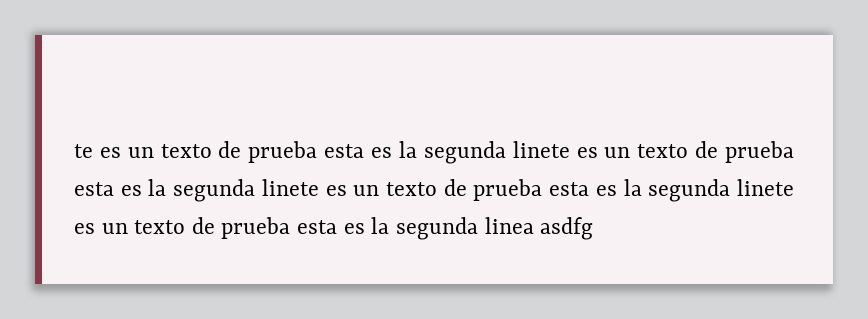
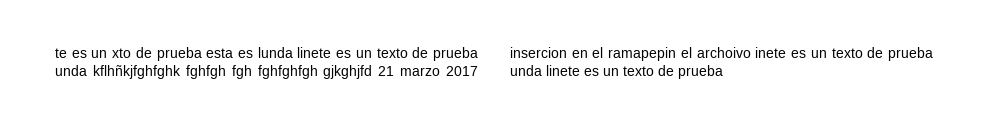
- te es un texto de prueba esta es la segunda linete es un texto de prueba esta es la segunda linete es un texto de prueba esta es la segunda linete es un texto de prueba esta es la segunda linea asdfg
+ te es un xto de prueba esta es lunda linete es un texto de prueba unda kflhñkjfghfghk fghfgh fgh fghfghfgh gjkghjfd 21 marzo 2017 insercion en el ramapepin el archoivo inete es un texto de prueba unda linete es un texto de prueba

